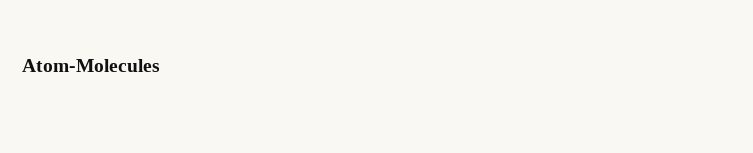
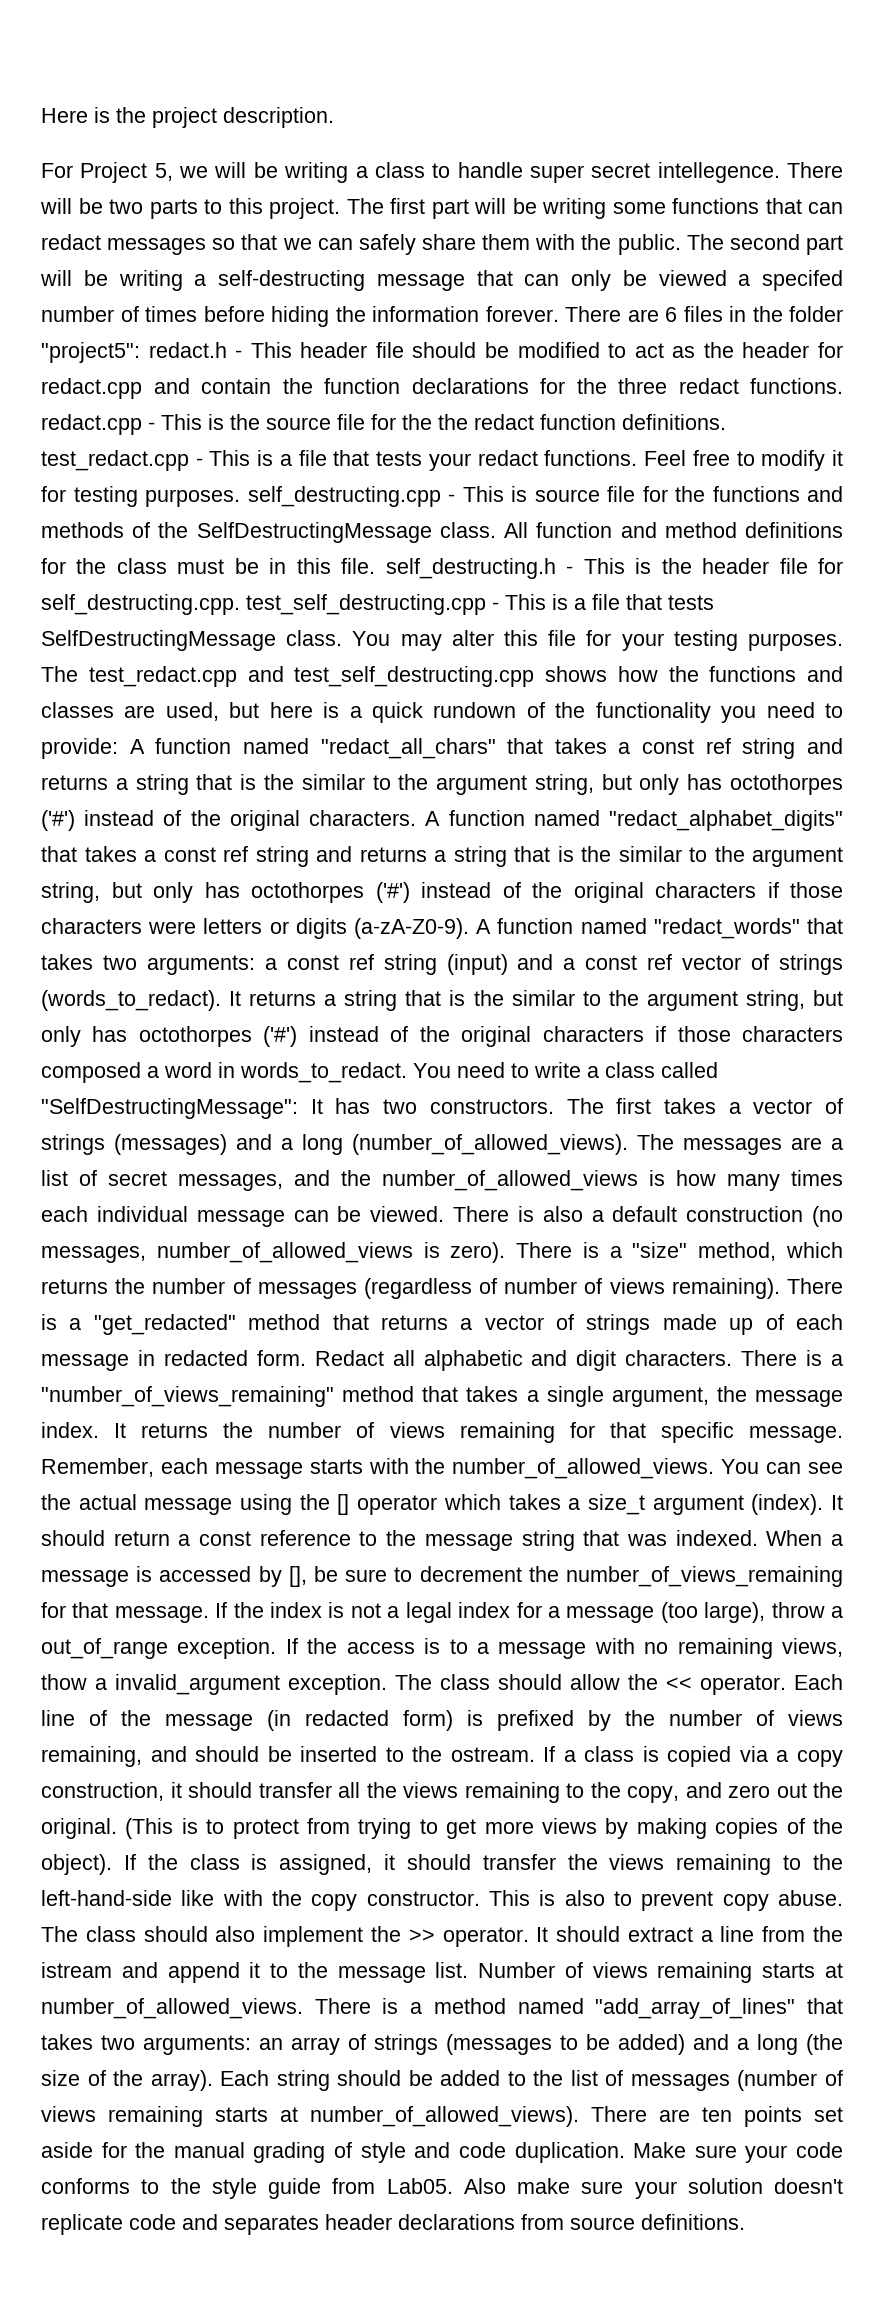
- Atom-Molecules
+ Here is the project description.
+ For Project 5, we will be writing a class to handle super secret intellegence. There will be two parts to this project. The first part will be writing some functions that can redact messages so that we can safely share them with the public. The second part will be writing a self-destructing message that can only be viewed a specifed number of times before hiding the information forever. There are 6 files in the folder "project5": redact.h - This header file should be modified to act as the header for redact.cpp and contain the function declarations for the three redact functions. redact.cpp - This is the source file for the the redact function definitions. test_redact.cpp - This is a file that tests your redact functions. Feel free to modify it for testing purposes. self_destructing.cpp - This is source file for the functions and methods of the SelfDestructingMessage class. All function and method definitions for the class must be in this file. self_destructing.h - This is the header file for self_destructing.cpp. test_self_destructing.cpp - This is a file that tests SelfDestructingMessage class. You may alter this file for your testing purposes. The test_redact.cpp and test_self_destructing.cpp shows how the functions and classes are used, but here is a quick rundown of the functionality you need to provide: A function named "redact_all_chars" that takes a const ref string and returns a string that is the similar to the argument string, but only has octothorpes ('#') instead of the original characters. A function named "redact_alphabet_digits" that takes a const ref string and returns a string that is the similar to the argument string, but only has octothorpes ('#') instead of the original characters if those characters were letters or digits (a-zA-Z0-9). A function named "redact_words" that takes two arguments: a const ref string (input) and a const ref vector of strings (words_to_redact). It returns a string that is the similar to the argument string, but only has octothorpes ('#') instead of the original characters if those characters composed a word in words_to_redact. You need to write a class called "SelfDestructingMessage": It has two constructors. The first takes a vector of strings (messages) and a long (number_of_allowed_views). The messages are a list of secret messages, and the number_of_allowed_views is how many times each individual message can be viewed. There is also a default construction (no messages, number_of_allowed_views is zero). There is a "size" method, which returns the number of messages (regardless of number of views remaining). There is a "get_redacted" method that returns a vector of strings made up of each message in redacted form. Redact all alphabetic and digit characters. There is a "number_of_views_remaining" method that takes a single argument, the message index. It returns the number of views remaining for that specific message. Remember, each message starts with the number_of_allowed_views. You can see the actual message using the [] operator which takes a size_t argument (index). It should return a const reference to the message string that was indexed. When a message is accessed by [], be sure to decrement the number_of_views_remaining for that message. If the index is not a legal index for a message (too large), throw a out_of_range exception. If the access is to a message with no remaining views, thow a invalid_argument exception. The class should allow the << operator. Each line of the message (in redacted form) is prefixed by the number of views remaining, and should be inserted to the ostream. If a class is copied via a copy construction, it should transfer all the views remaining to the copy, and zero out the original. (This is to protect from trying to get more views by making copies of the object). If the class is assigned, it should transfer the views remaining to the left-hand-side like with the copy constructor. This is also to prevent copy abuse. The class should also implement the >> operator. It should extract a line from the istream and append it to the message list. Number of views remaining starts at number_of_allowed_views. There is a method named "add_array_of_lines" that takes two arguments: an array of strings (messages to be added) and a long (the size of the array). Each string should be added to the list of messages (number of views remaining starts at number_of_allowed_views). There are ten points set aside for the manual grading of style and code duplication. Make sure your code conforms to the style guide from Lab05. Also make sure your solution doesn't replicate code and separates header declarations from source definitions.

